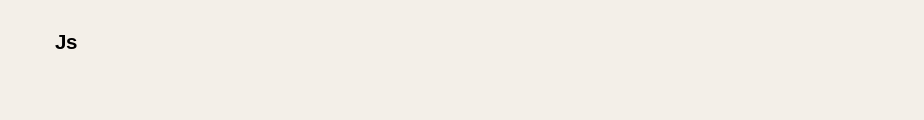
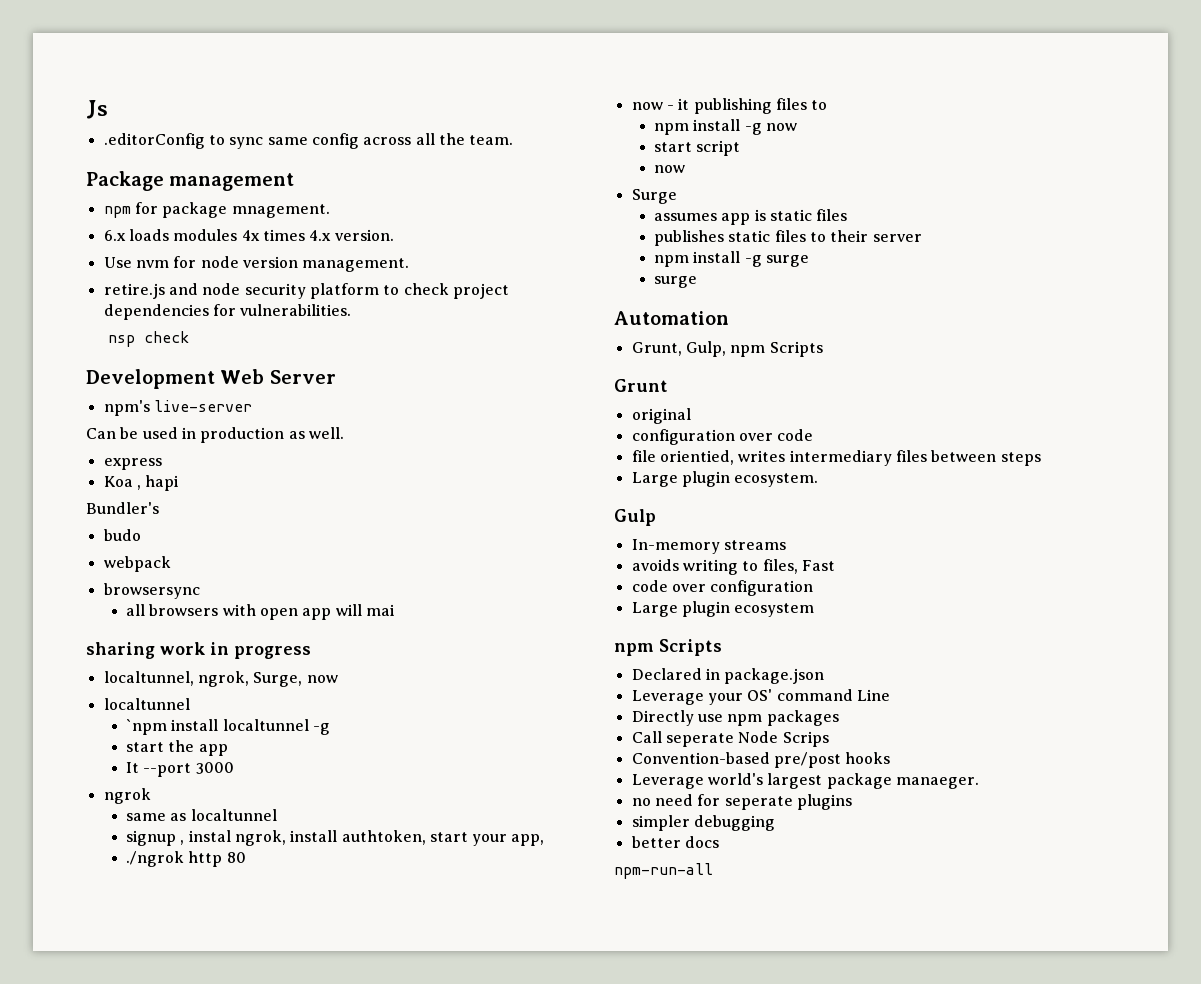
+ .editorConfig to sync same config across all the team.
+ Package management
+ npm for package mnagement.
+ 6.x loads modules 4x times 4.x version.
+ Use nvm for node version management.
+ retire.js and node security platform to check project dependencies for vulnerabilities.
+ nsp check
+ Development Web Server
+ npm's live-server
+ Can be used in production as well.
+ express
+ Koa , hapi
+ Bundler's
+ budo
+ webpack
+ browsersync
+ all browsers with open app will mai
+ sharing work in progress
+ localtunnel, ngrok, Surge, now
+ localtunnel
+ `npm install localtunnel -g
+ start the app
+ It --port 3000
+ ngrok
+ same as localtunnel
+ signup , instal ngrok, install authtoken, start your app,
+ ./ngrok http 80
+ now - it publishing files to
+ npm install -g now
+ start script
+ now
+ Surge
+ assumes app is static files
+ publishes static files to their server
+ npm install -g surge
+ surge
+ Automation
+ Grunt, Gulp, npm Scripts
+ Grunt
+ original
+ configuration over code
+ file orientied, writes intermediary files between steps
+ Large plugin ecosystem.
+ Gulp
+ In-memory streams
+ avoids writing to files, Fast
+ code over configuration
+ Large plugin ecosystem
+ npm Scripts
+ Declared in package.json
+ Leverage your OS' command Line
+ Directly use npm packages
+ Call seperate Node Scrips
+ Convention-based pre/post hooks
+ Leverage world's largest package manaeger.
+ no need for seperate plugins
+ simpler debugging
+ better docs
+ npm-run-all

